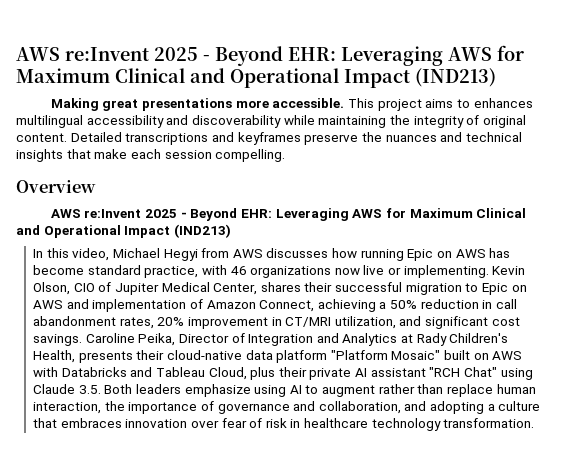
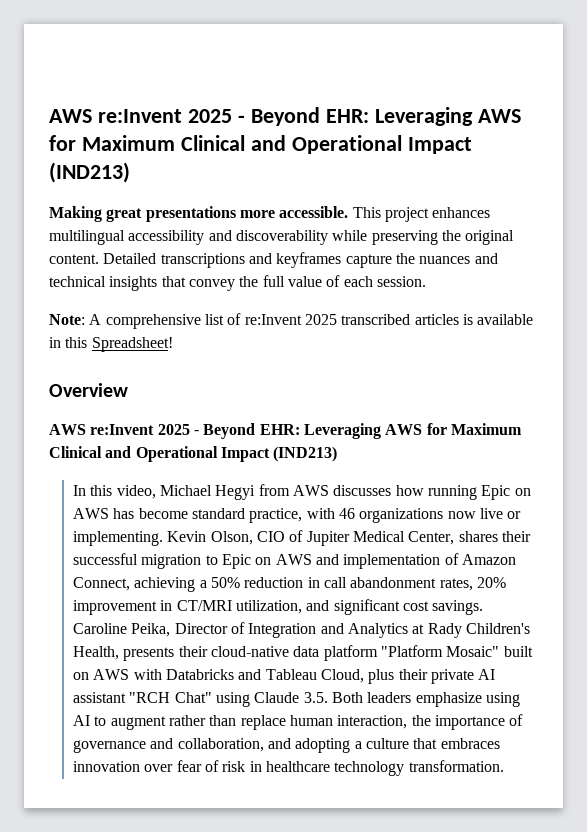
- This project aims to enhances multilingual accessibility and discoverability while maintaining the integrity of original content.
+ This project enhances multilingual accessibility and discoverability while preserving the original content.
- Detailed transcriptions and keyframes preserve the nuances and technical insights that make each session compelling.
+ Detailed transcriptions and keyframes capture the nuances and technical insights that convey the full value of each session.
+ Note: A comprehensive list of re:Invent 2025 transcribed articles is available in this Spreadsheet!

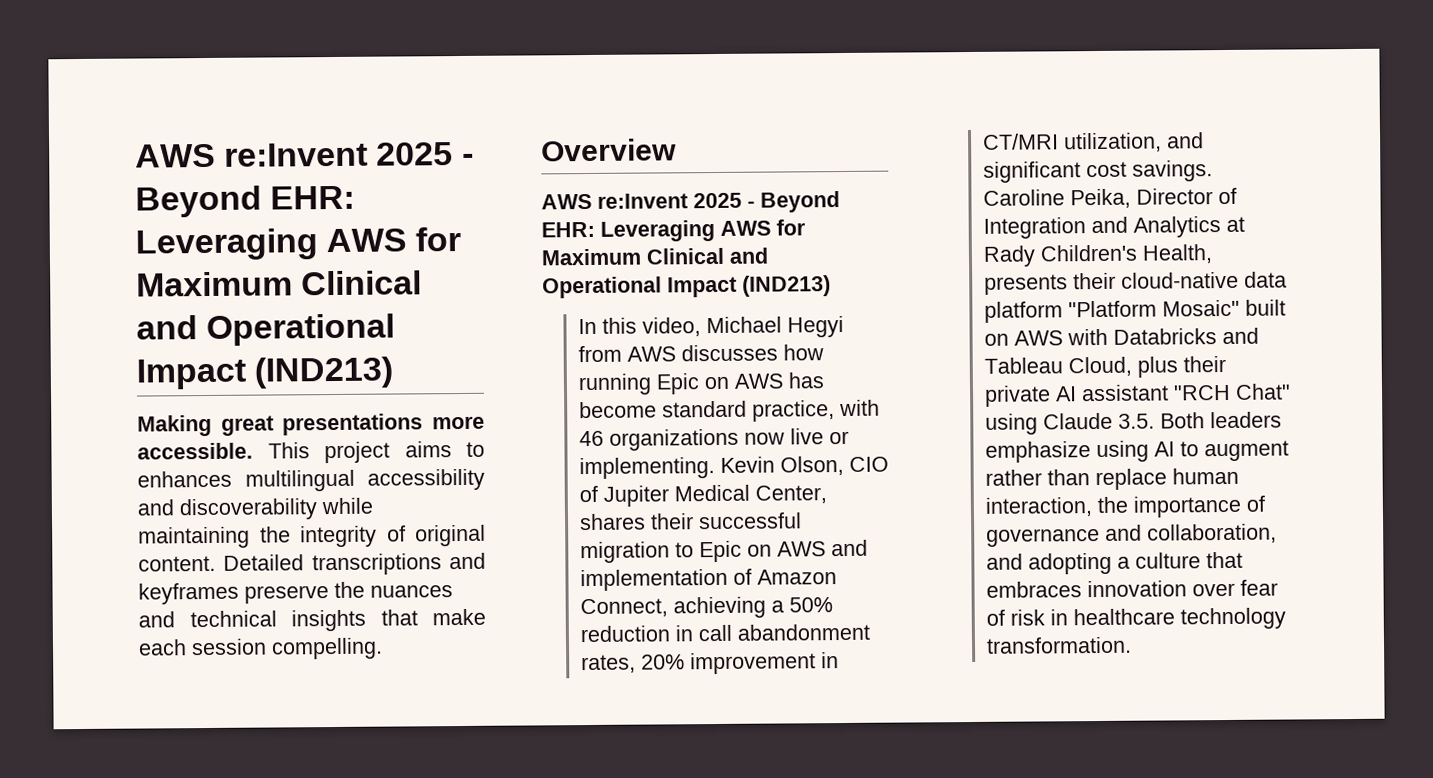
- This project enhances multilingual accessibility and discoverability while preserving the original content.
+ This project aims to enhances multilingual accessibility and discoverability while maintaining the integrity of original content.
- Detailed transcriptions and keyframes capture the nuances and technical insights that convey the full value of each session.
- Note: A comprehensive list of re:Invent 2025 transcribed articles is available in this Spreadsheet!
+ Detailed transcriptions and keyframes preserve the nuances and technical insights that make each session compelling.

